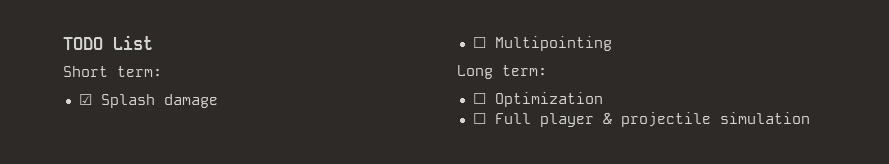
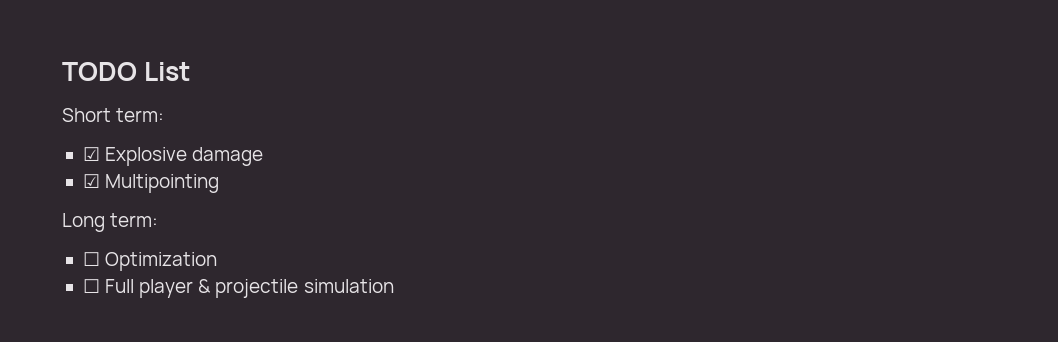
- ☑ Splash damage
+ ☑ Explosive damage
- ☐ Multipointing
+ ☑ Multipointing

